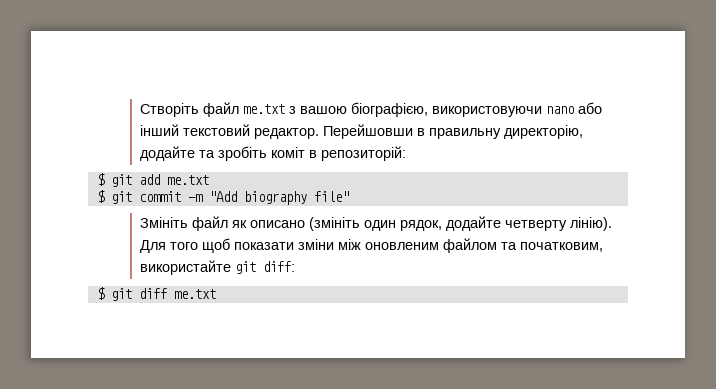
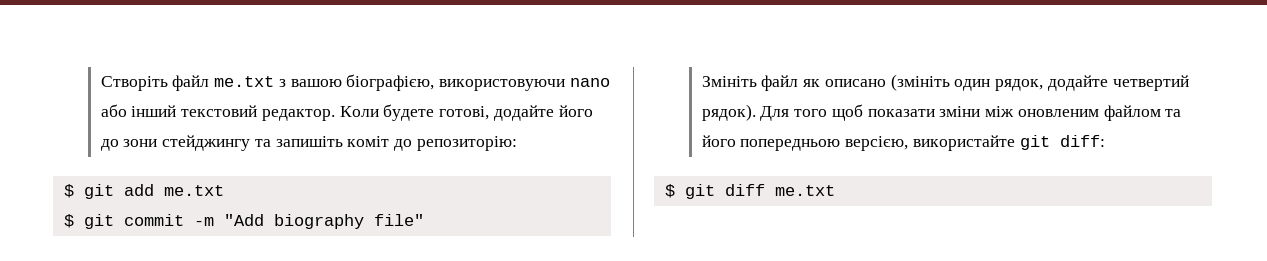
- Перейшовши в правильну директорію, додайте та зробіть коміт в репозиторій:
+ Коли будете готові, додайте його до зони стейджингу та запишіть коміт до репозиторію:
- Змініть файл як описано (змініть один рядок, додайте четверту лінію).
+ Змініть файл як описано (змініть один рядок, додайте четвертий рядок).
- Для того щоб показати зміни між оновленим файлом та початковим, використайте git diff:
+ Для того щоб показати зміни між оновленим файлом та його попередньою версією, використайте git diff:

